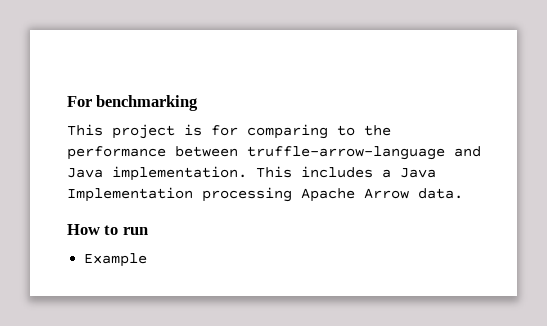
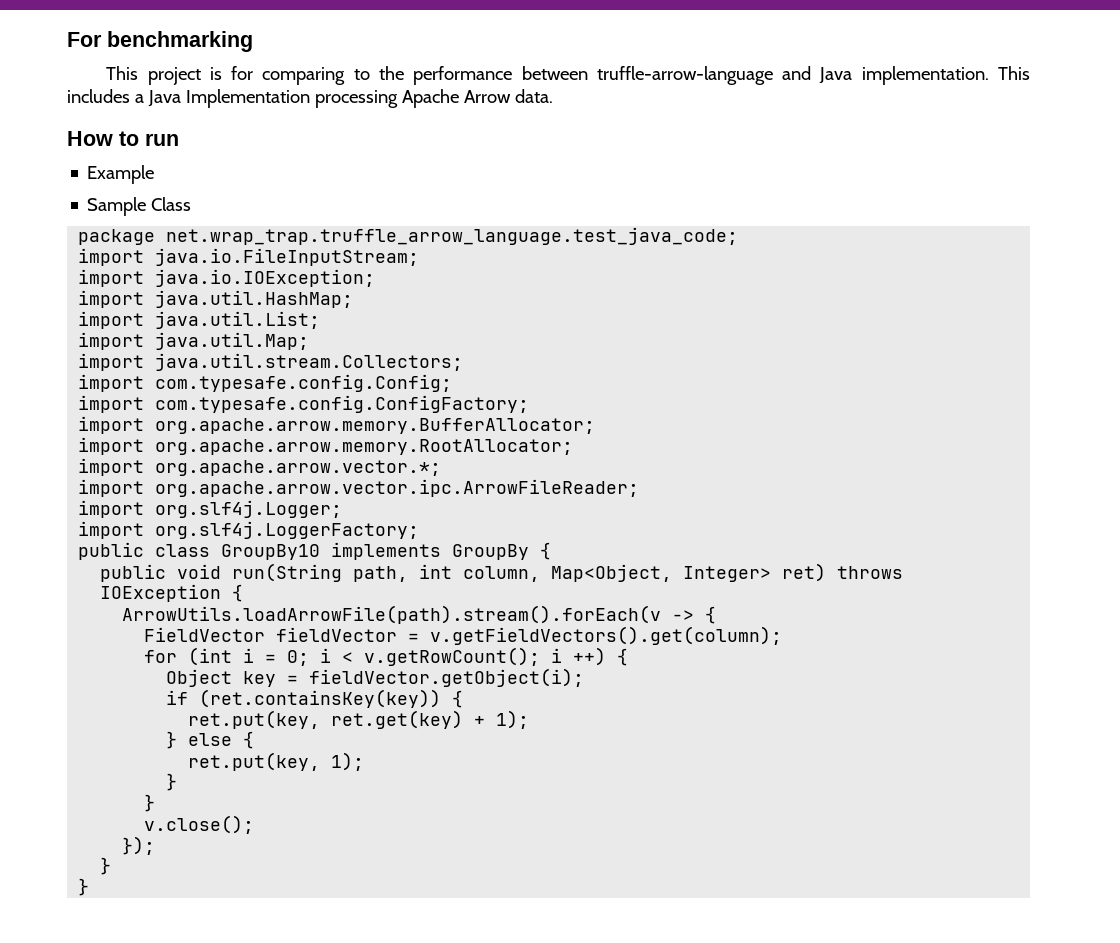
+ Sample Class
+ package net.wrap_trap.truffle_arrow_language.test_java_code;
+ import java.io.FileInputStream;
+ import java.io.IOException;
+ import java.util.HashMap;
+ import java.util.List;
+ import java.util.Map;
+ import java.util.stream.Collectors;
+ import com.typesafe.config.Config;
+ import com.typesafe.config.ConfigFactory;
+ import org.apache.arrow.memory.BufferAllocator;
+ import org.apache.arrow.memory.RootAllocator;
+ import org.apache.arrow.vector.*;
+ import org.apache.arrow.vector.ipc.ArrowFileReader;
+ import org.slf4j.Logger;
+ import org.slf4j.LoggerFactory;
+ public class GroupBy10 implements GroupBy {
+ public void run(String path, int column, Map<Object, Integer> ret) throws IOException {
+ ArrowUtils.loadArrowFile(path).stream().forEach(v -> {
+ FieldVector fieldVector = v.getFieldVectors().get(column);
+ for (int i = 0; i < v.getRowCount(); i ++) {
+ Object key = fieldVector.getObject(i);
+ if (ret.containsKey(key)) {
+ ret.put(key, ret.get(key) + 1);
+ } else {
+ ret.put(key, 1);
+ }
+ }
+ v.close();
+ });
+ }
+ }

